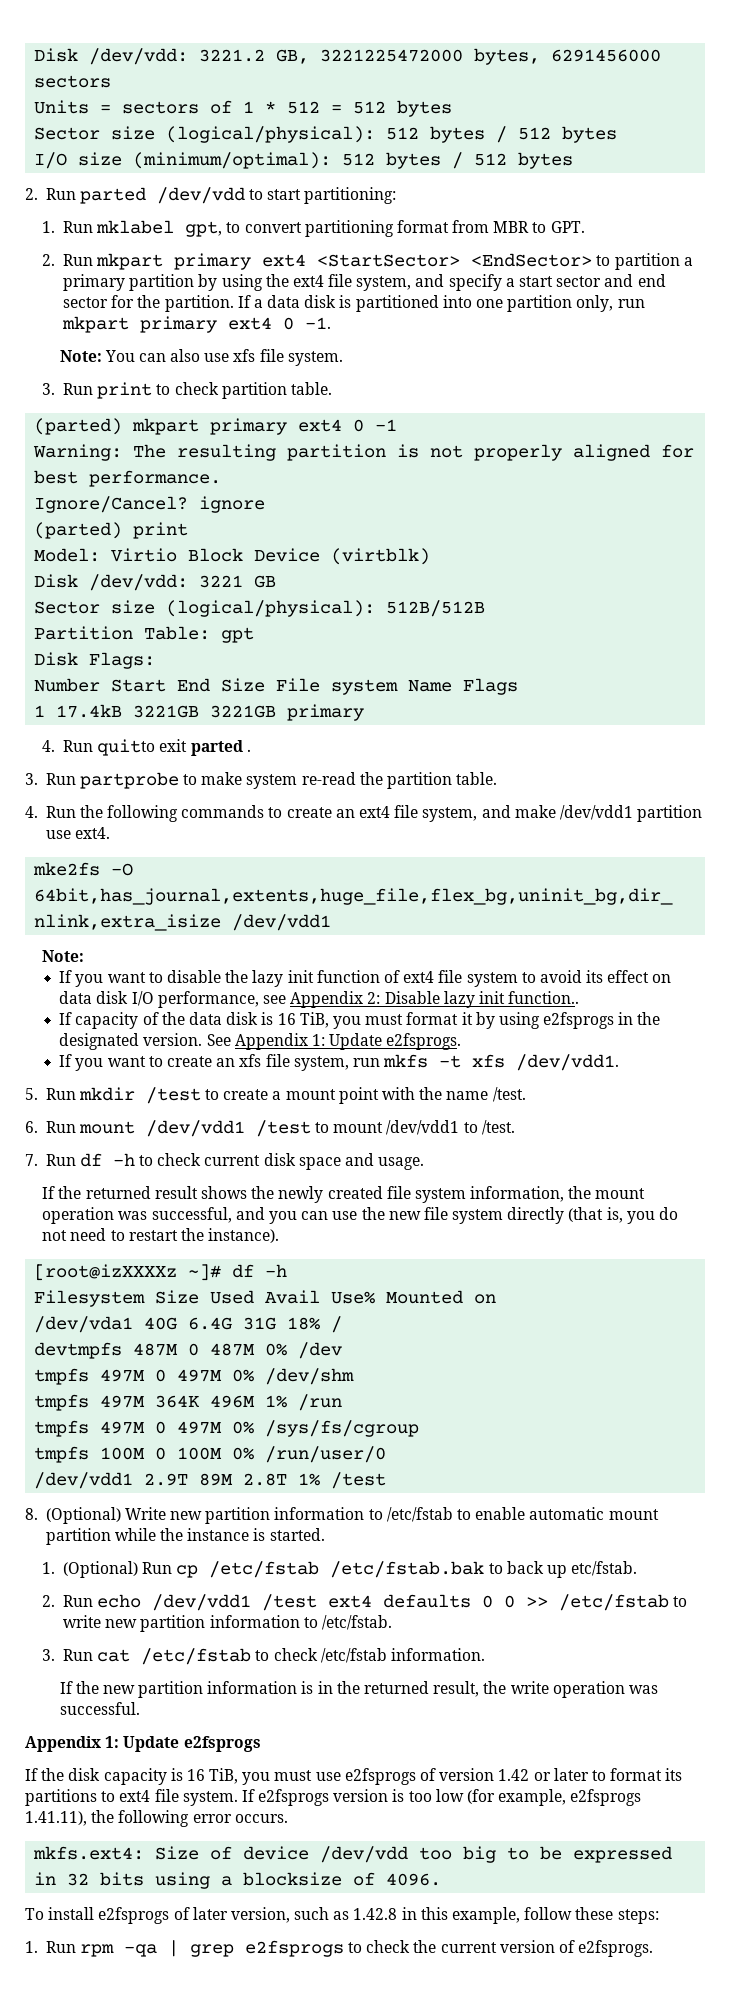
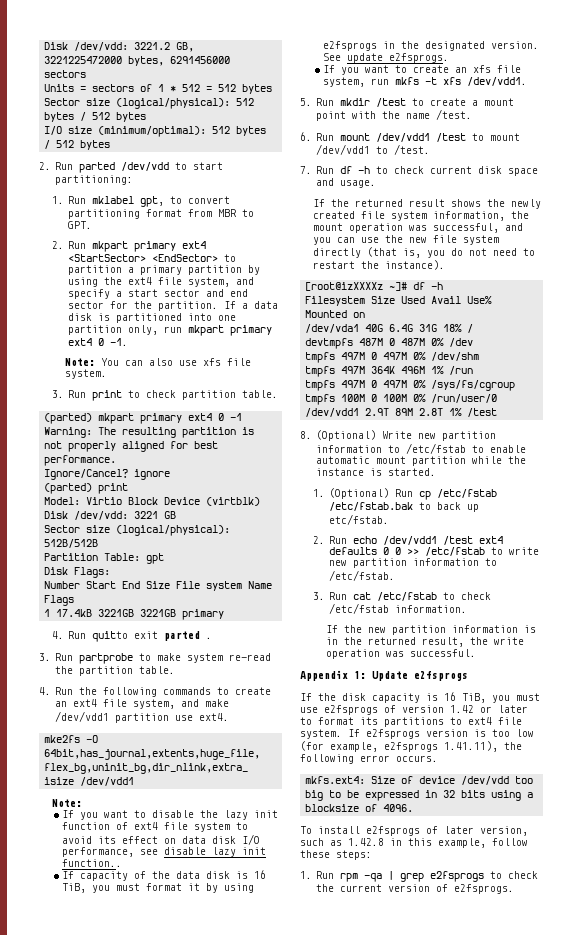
- If you want to disable the lazy init function of ext4 file system to avoid its effect on data disk I/O performance, see Appendix 2: Disable lazy init function..
+ If you want to disable the lazy init function of ext4 file system to avoid its effect on data disk I/O performance, see disable lazy init function..
- See Appendix 1: Update e2fsprogs.
+ See update e2fsprogs.

